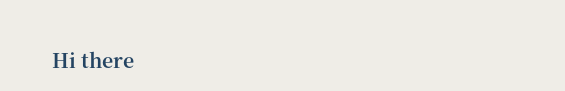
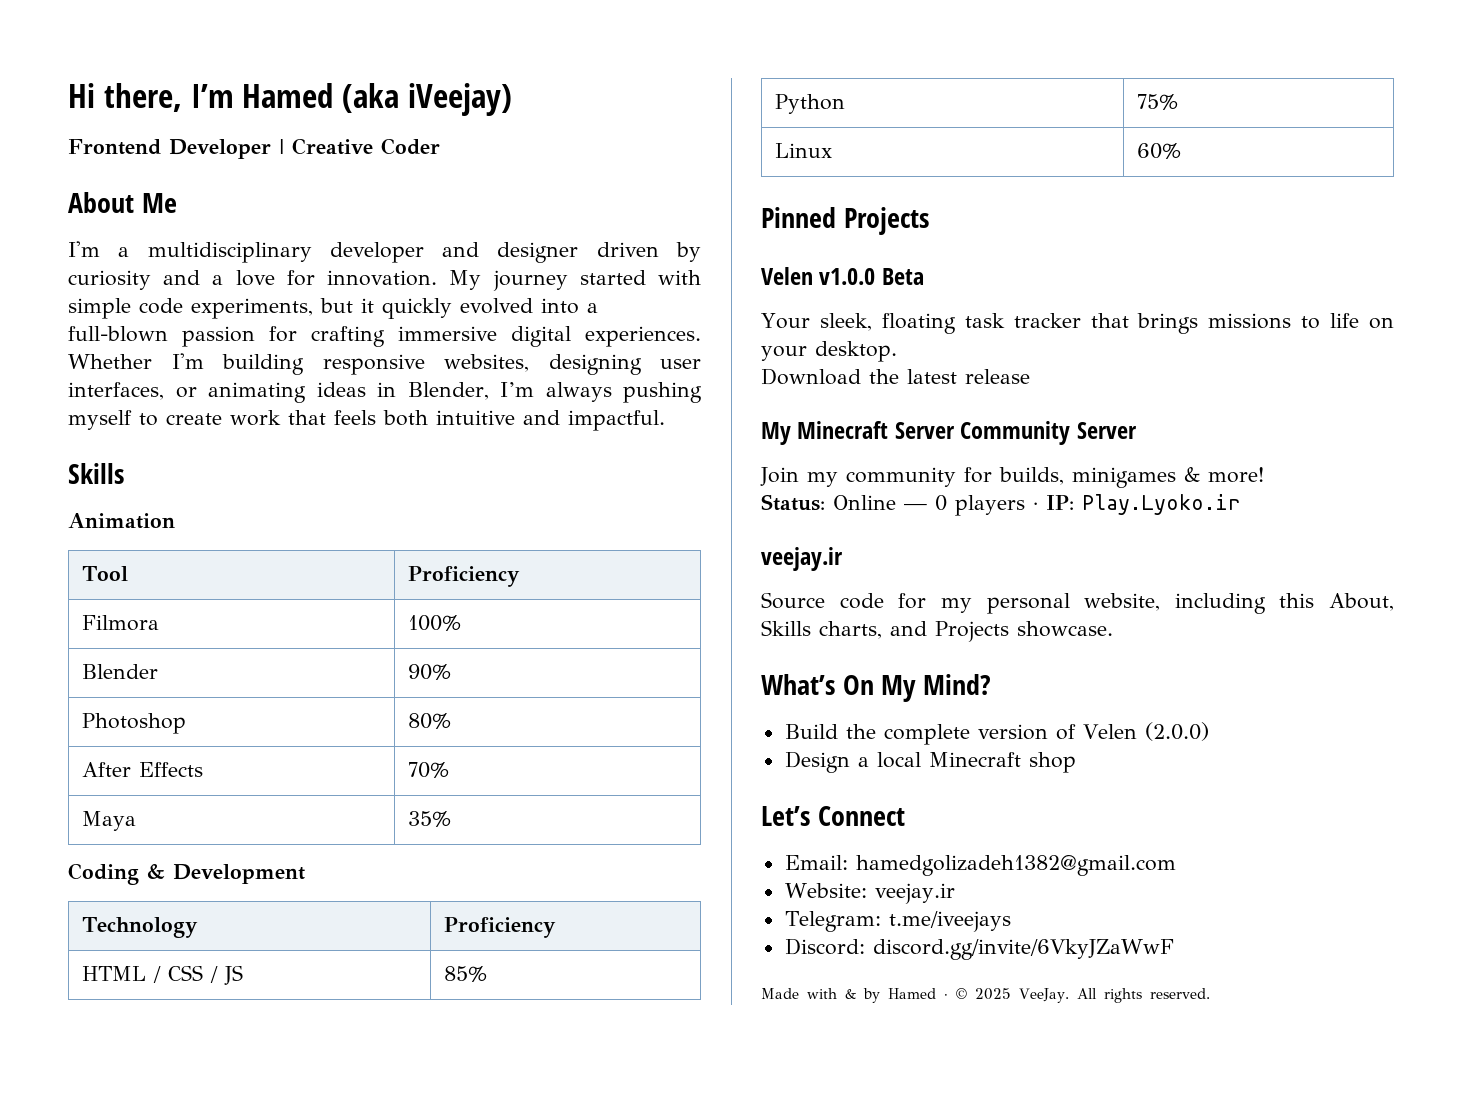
- Hi there
+ Hi there, I’m Hamed (aka iVeejay)
+ Frontend Developer | Creative Coder
+ About Me
+ I'm a multidisciplinary developer and designer driven by curiosity and a love for innovation. My journey started with simple code experiments, but it quickly evolved into a full-blown passion for crafting immersive digital experiences. Whether I'm building responsive websites, designing user interfaces, or animating ideas in Blender, I’m always pushing myself to create work that feels both intuitive and impactful.
+ Skills
+ Animation
+ Tool | Proficiency
+ Filmora | 100%
+ Blender | 90%
+ Photoshop | 80%
+ After Effects | 70%
+ Maya | 35%
+ Coding & Development
+ Technology | Proficiency
+ HTML / CSS / JS | 85%
+ Python | 75%
+ Linux | 60%
+ Pinned Projects
+ Velen v1.0.0 Beta
+ Your sleek, floating task tracker that brings missions to life on your desktop.
+ Download the latest release
+ My Minecraft Server Community Server
+ Join my community for builds, minigames & more!
+ Status: Online — 0 players · IP: Play.Lyoko.ir
+ veejay.ir
+ Source code for my personal website, including this About, Skills charts, and Projects showcase.
+ What’s On My Mind?
+ Build the complete version of Velen (2.0.0)
+ Design a local Minecraft shop
+ Let’s Connect
+ Email: hamedgolizadeh1382@gmail.com
+ Website: veejay.ir
+ Telegram: t.me/iveejays
+ Discord: discord.gg/invite/6VkyJZaWwF
+ Made with & by Hamed · © 2025 VeeJay. All rights reserved.

